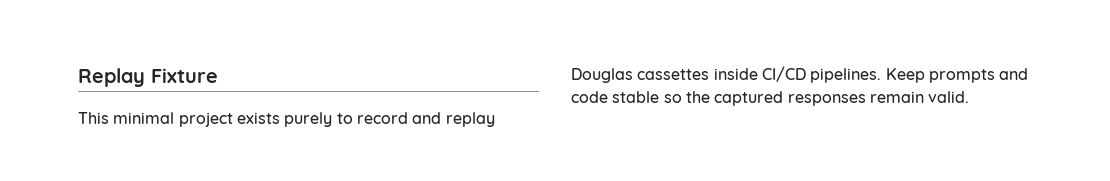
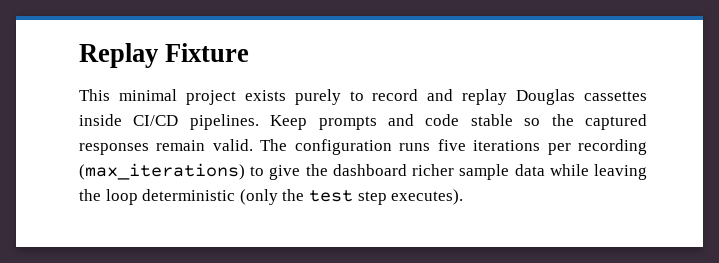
+ The configuration runs five iterations per recording (max_iterations) to give the dashboard richer sample data while leaving the loop deterministic (only the test step executes).

